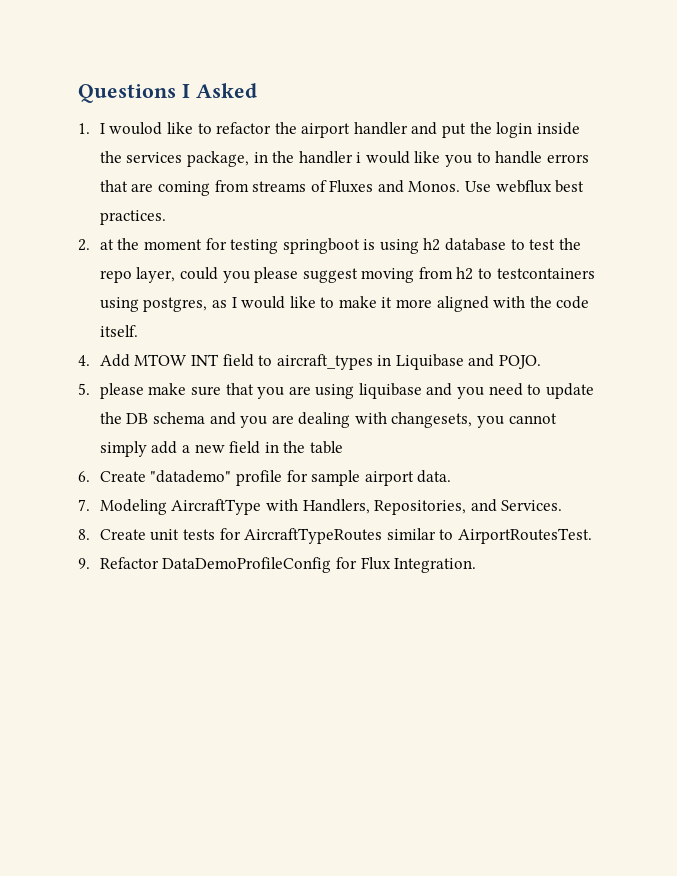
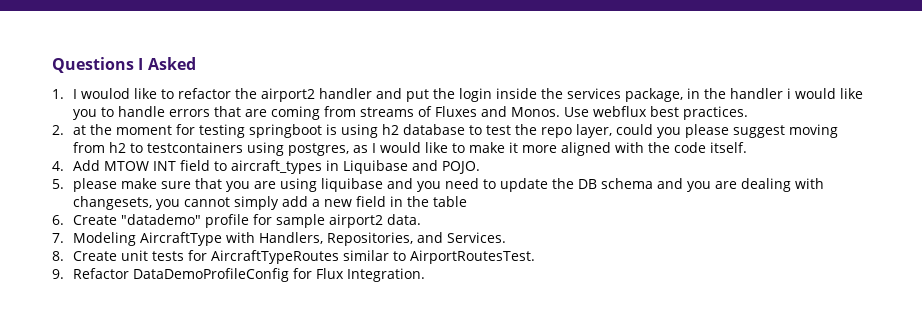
- 1. I woulod like to refactor the airport handler and put the login inside the services package, in the handler i would like you to handle errors that are coming from streams of Fluxes and Monos.
+ 1. I woulod like to refactor the airport2 handler and put the login inside the services package, in the handler i would like you to handle errors that are coming from streams of Fluxes and Monos.
- 6. Create "datademo" profile for sample airport data.
+ 6. Create "datademo" profile for sample airport2 data.

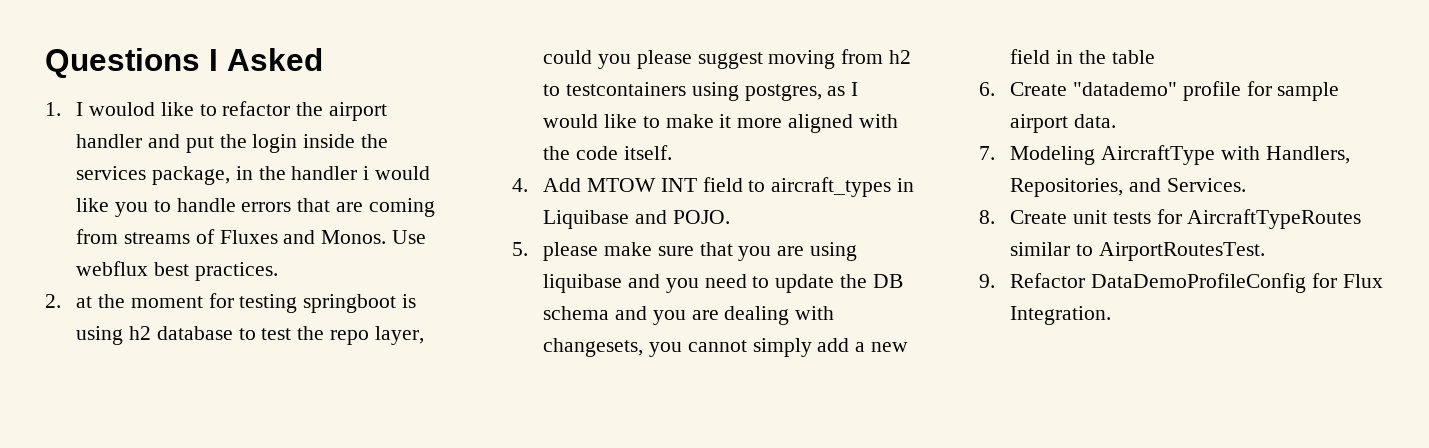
- 1. I woulod like to refactor the airport2 handler and put the login inside the services package, in the handler i would like you to handle errors that are coming from streams of Fluxes and Monos.
+ 1. I woulod like to refactor the airport handler and put the login inside the services package, in the handler i would like you to handle errors that are coming from streams of Fluxes and Monos.
- 6. Create "datademo" profile for sample airport2 data.
+ 6. Create "datademo" profile for sample airport data.

